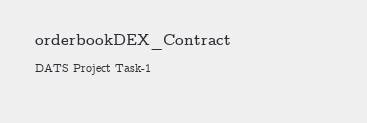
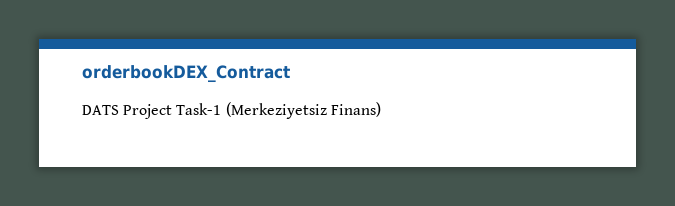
- DATS Project Task-1
+ DATS Project Task-1 (Merkeziyetsiz Finans)

